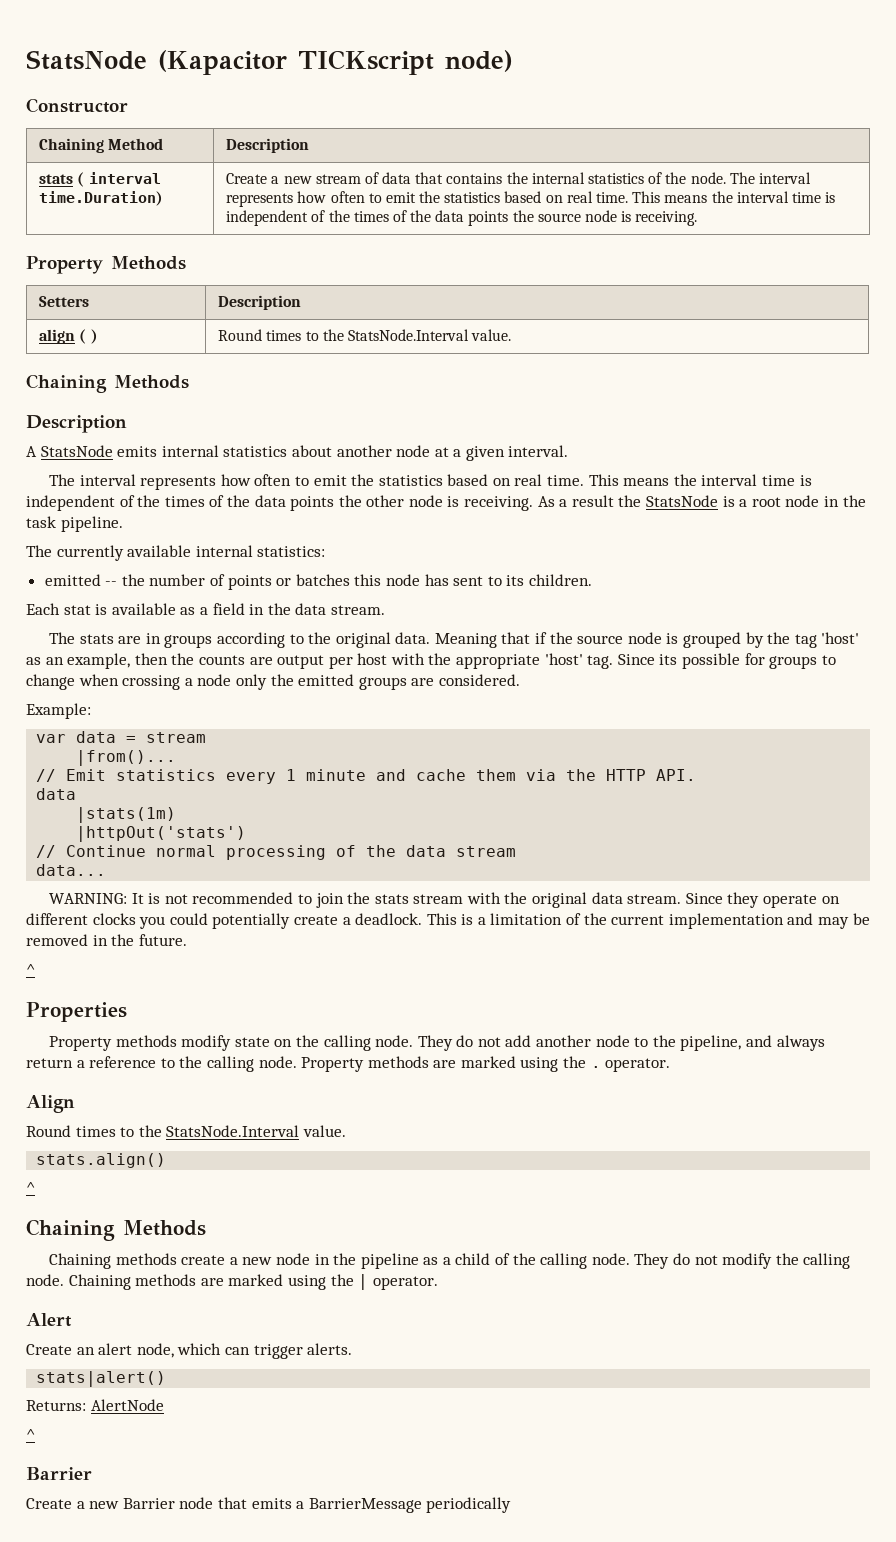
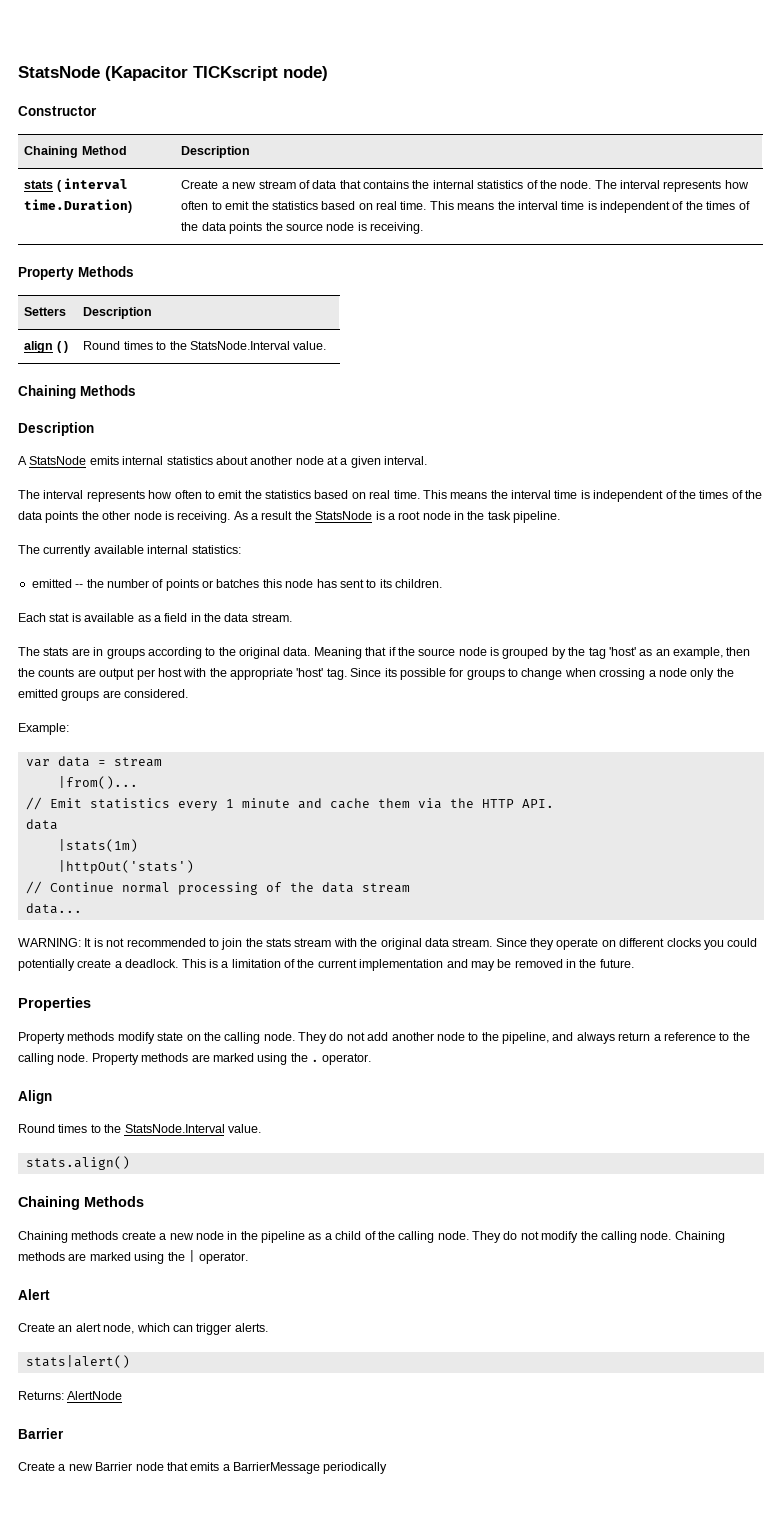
  This is a limitation of the current implementation and may be removed in the future.
- ^
  stats.align()
- ^
  Returns: AlertNode
- ^

